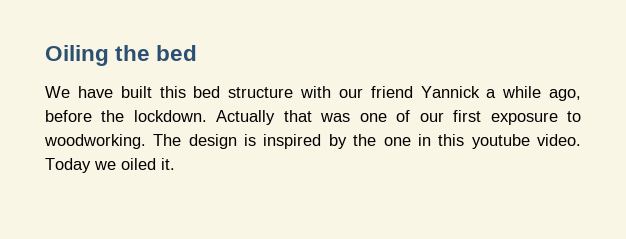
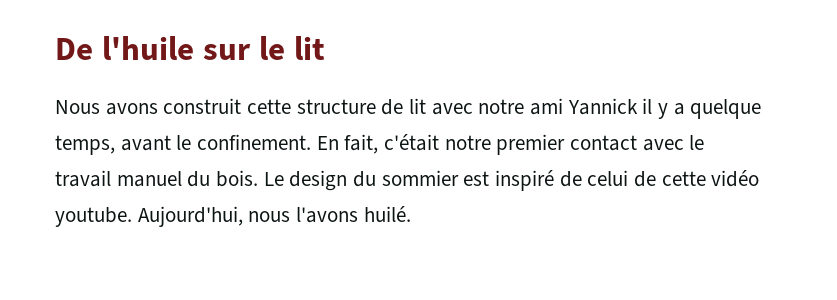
- Oiling the bed
- We have built this bed structure with our friend Yannick a while ago, before the lockdown. Actually that was one of our first exposure to woodworking. The design is inspired by the one in this youtube video. Today we oiled it.
+ De l'huile sur le lit
+ Nous avons construit cette structure de lit avec notre ami Yannick il y a quelque temps, avant le confinement. En fait, c'était notre premier contact avec le travail manuel du bois. Le design du sommier est inspiré de celui de cette vidéo youtube. Aujourd'hui, nous l'avons huilé.

